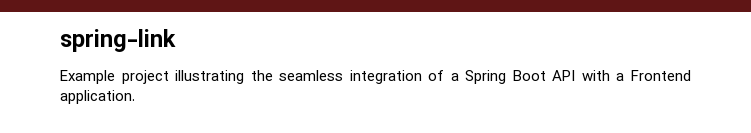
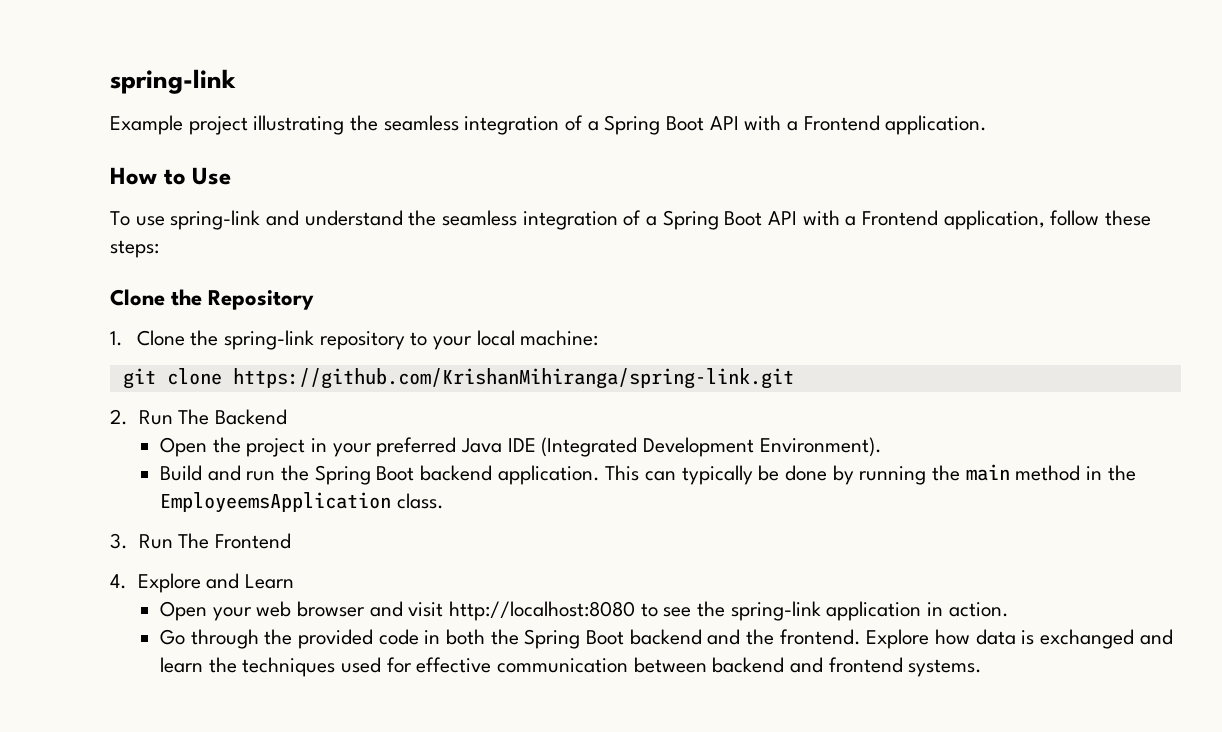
+ How to Use
+ To use spring-link and understand the seamless integration of a Spring Boot API with a Frontend application, follow these steps:
+ Clone the Repository
+ 1. Clone the spring-link repository to your local machine:
+ git clone https://github.com/KrishanMihiranga/spring-link.git
+ 2. Run The Backend
+ Open the project in your preferred Java IDE (Integrated Development Environment).
+ Build and run the Spring Boot backend application. This can typically be done by running the main method in the EmployeemsApplication class.
+ 3. Run The Frontend
+ 4. Explore and Learn
+ Open your web browser and visit http://localhost:8080 to see the spring-link application in action.
+ Go through the provided code in both the Spring Boot backend and the frontend. Explore how data is exchanged and learn the techniques used for effective communication between backend and frontend systems.

